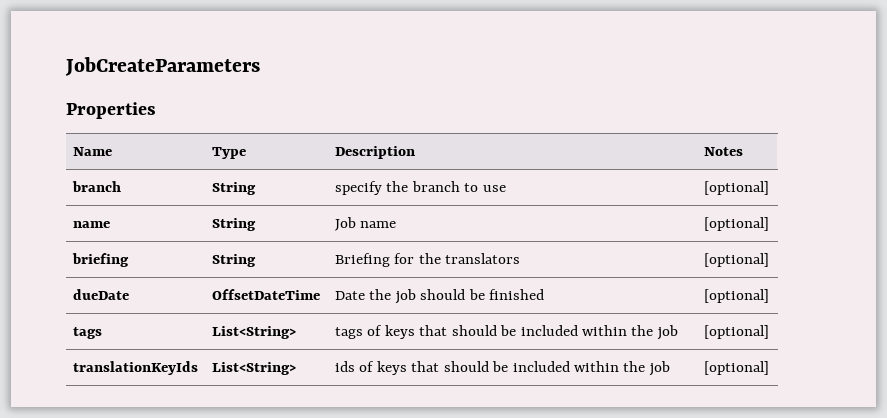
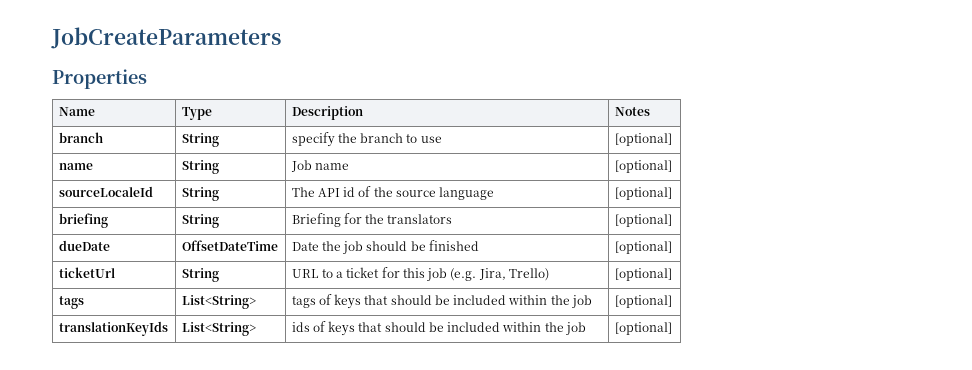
+ sourceLocaleId | String | The API id of the source language | [optional]
+ ticketUrl | String | URL to a ticket for this job (e.g. Jira, Trello) | [optional]

